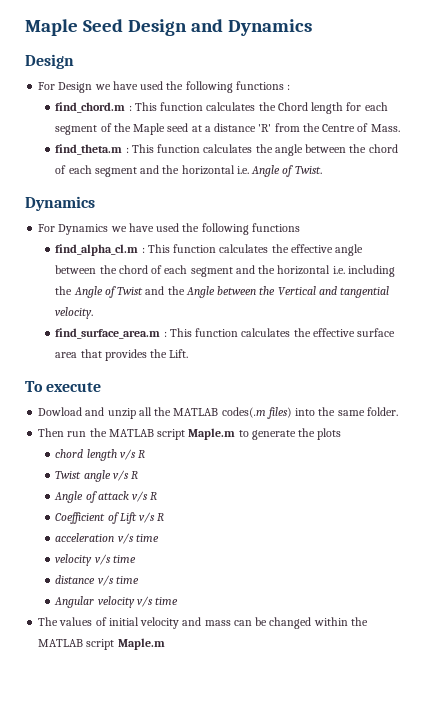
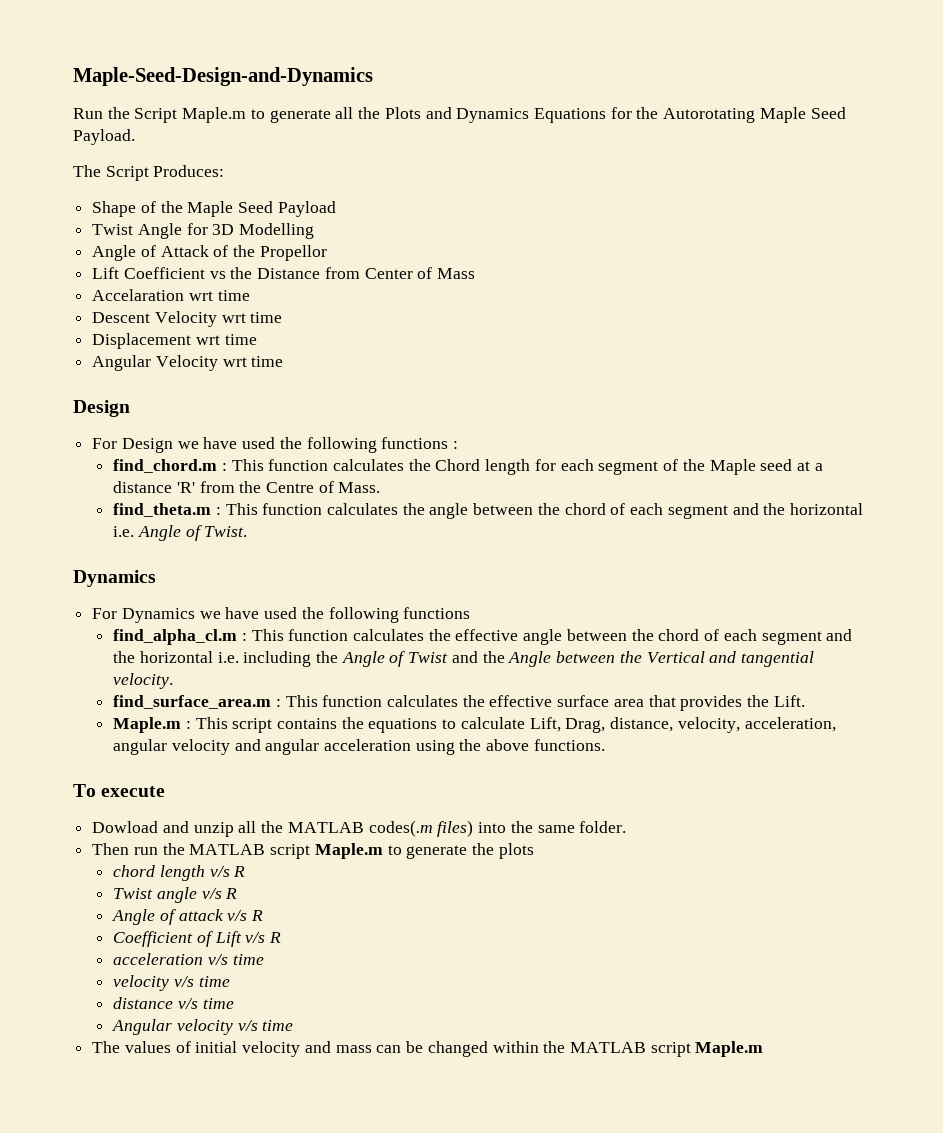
- Maple Seed Design and Dynamics
+ Maple-Seed-Design-and-Dynamics
+ Run the Script Maple.m to generate all the Plots and Dynamics Equations for the Autorotating Maple Seed Payload.
+ The Script Produces:
+ Shape of the Maple Seed Payload
+ Twist Angle for 3D Modelling
+ Angle of Attack of the Propellor
+ Lift Coefficient vs the Distance from Center of Mass
+ Accelaration wrt time
+ Descent Velocity wrt time
+ Displacement wrt time
+ Angular Velocity wrt time
+ Maple.m : This script contains the equations to calculate Lift, Drag, distance, velocity, acceleration, angular velocity and angular acceleration using the above functions.

